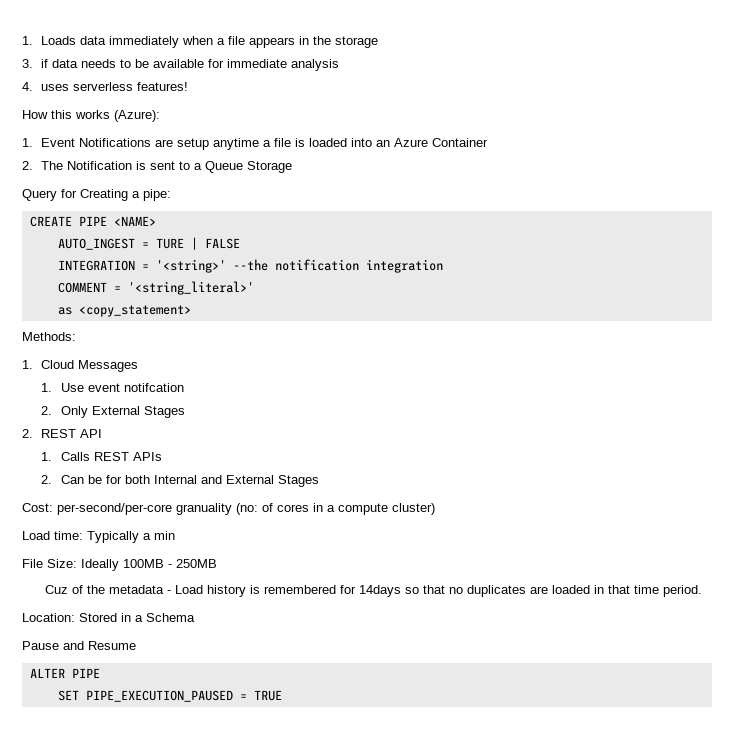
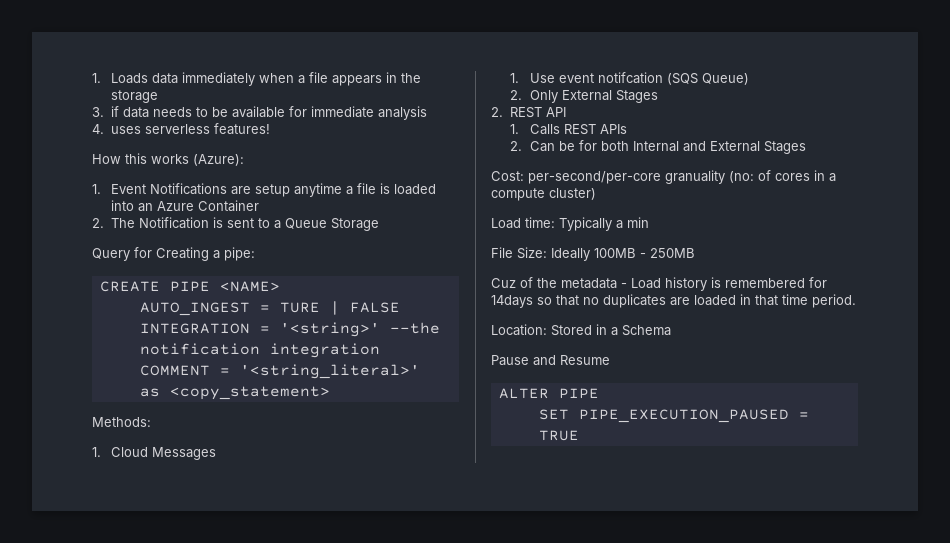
- 1. Use event notifcation
+ 1. Use event notifcation (SQS Queue)

